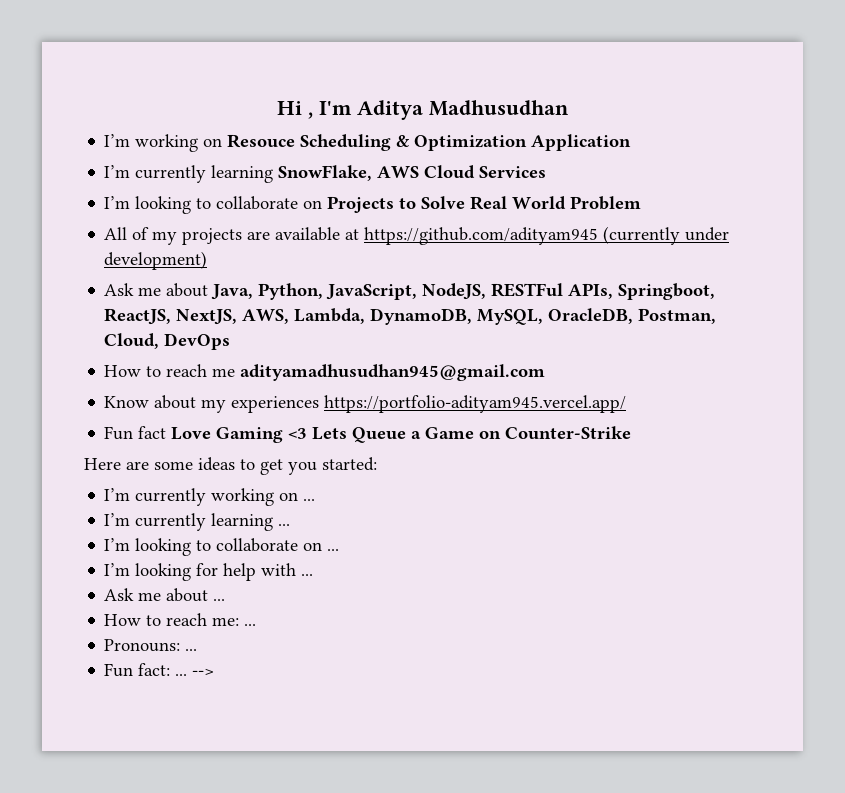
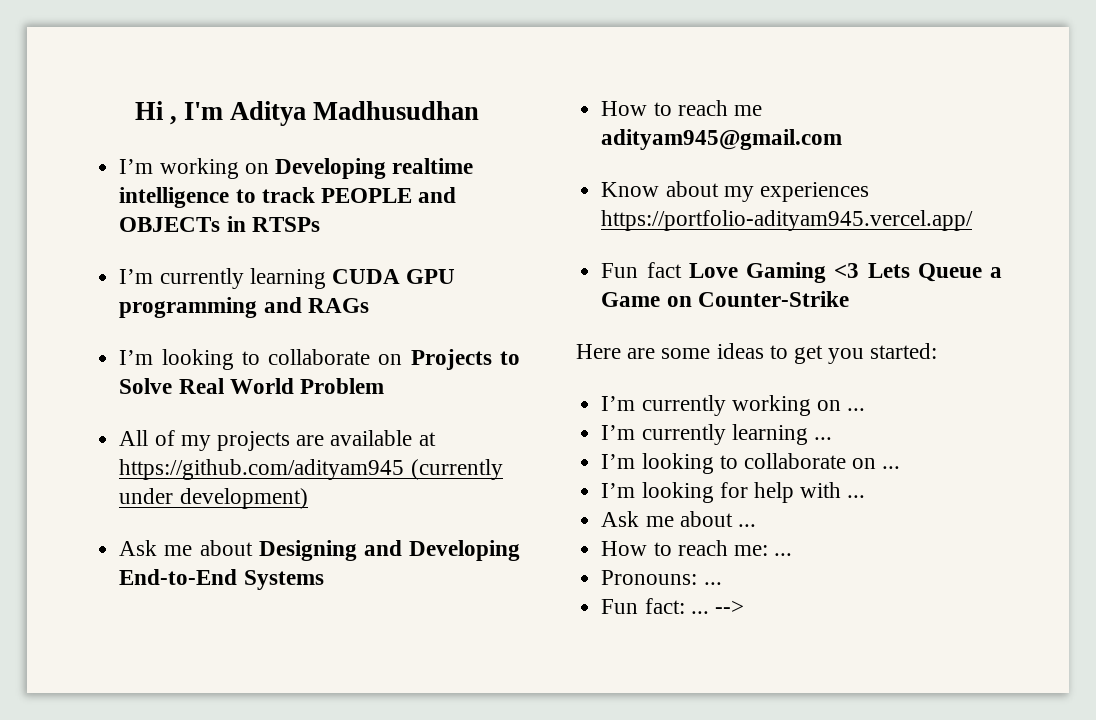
- I’m working on Resouce Scheduling & Optimization Application
- I’m currently learning SnowFlake, AWS Cloud Services
+ I’m working on Developing realtime intelligence to track PEOPLE and OBJECTs in RTSPs
+ I’m currently learning CUDA GPU programming and RAGs
- Ask me about Java, Python, JavaScript, NodeJS, RESTFul APIs, Springboot, ReactJS, NextJS, AWS, Lambda, DynamoDB, MySQL, OracleDB, Postman, Cloud, DevOps
+ Ask me about Designing and Developing End-to-End Systems
- How to reach me adityamadhusudhan945@gmail.com
+ How to reach me adityam945@gmail.com

